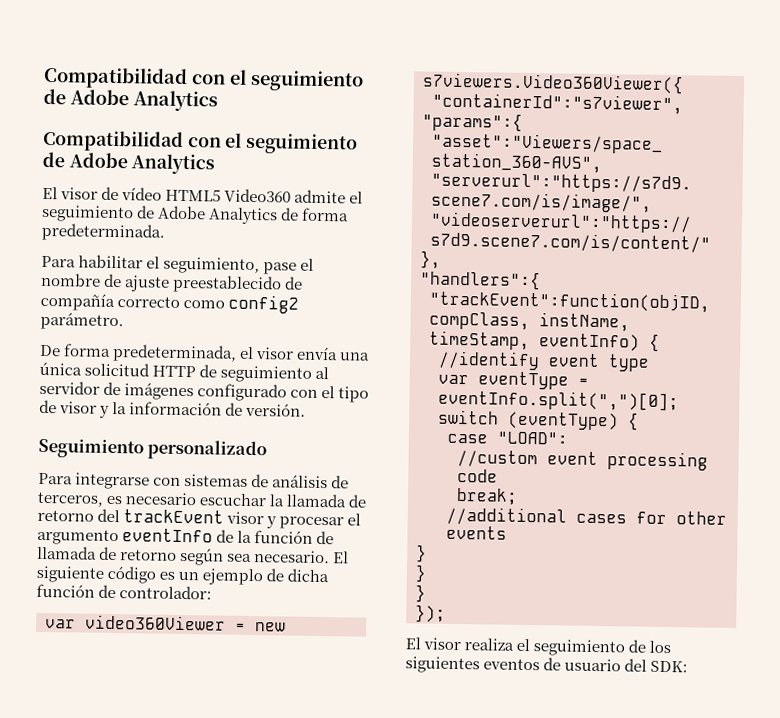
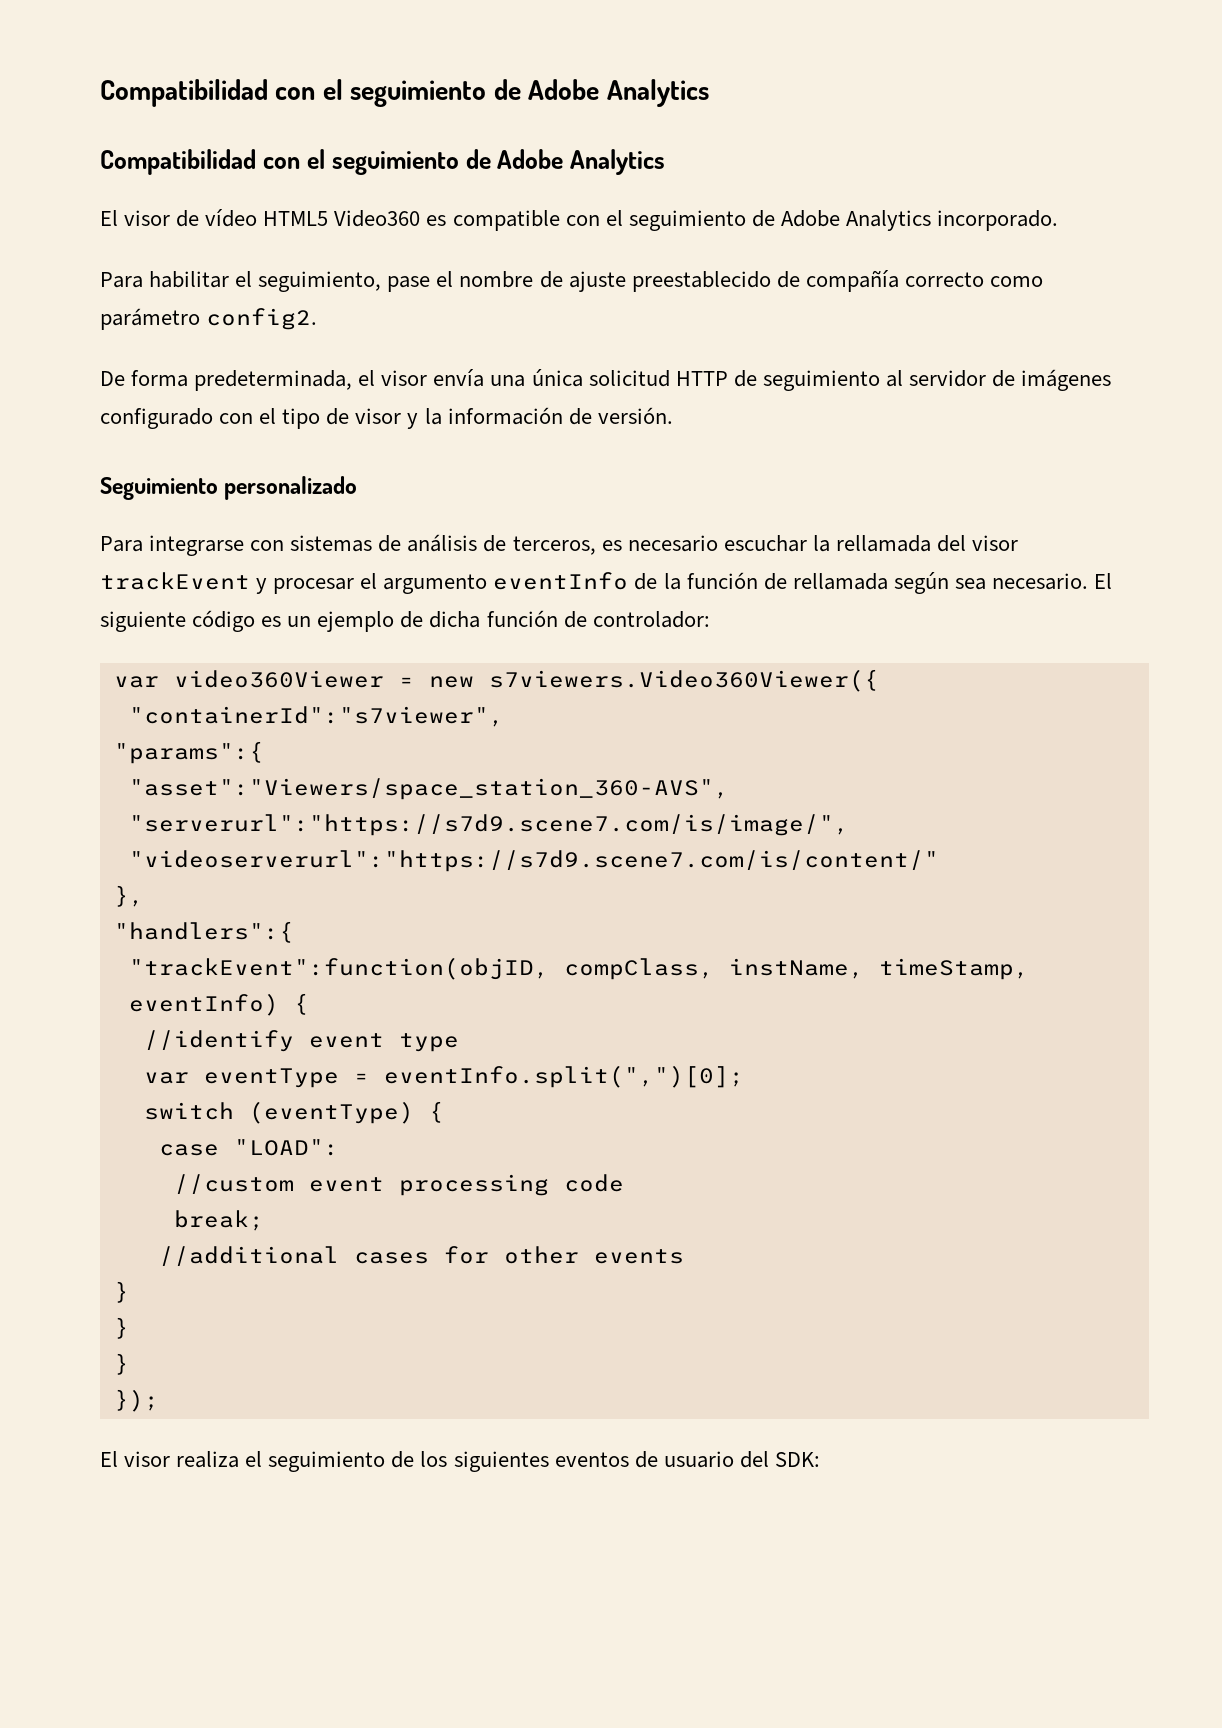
- El visor de vídeo HTML5 Video360 admite el seguimiento de Adobe Analytics de forma predeterminada.
+ El visor de vídeo HTML5 Video360 es compatible con el seguimiento de Adobe Analytics incorporado.
- Para habilitar el seguimiento, pase el nombre de ajuste preestablecido de compañía correcto como config2 parámetro.
+ Para habilitar el seguimiento, pase el nombre de ajuste preestablecido de compañía correcto como parámetro config2.
- Para integrarse con sistemas de análisis de terceros, es necesario escuchar la llamada de retorno del trackEvent visor y procesar el argumento eventInfo de la función de llamada de retorno según sea necesario.
+ Para integrarse con sistemas de análisis de terceros, es necesario escuchar la rellamada del visor trackEvent y procesar el argumento eventInfo de la función de rellamada según sea necesario.

